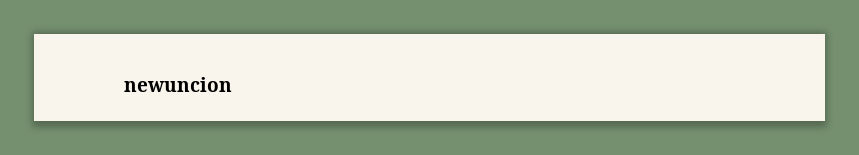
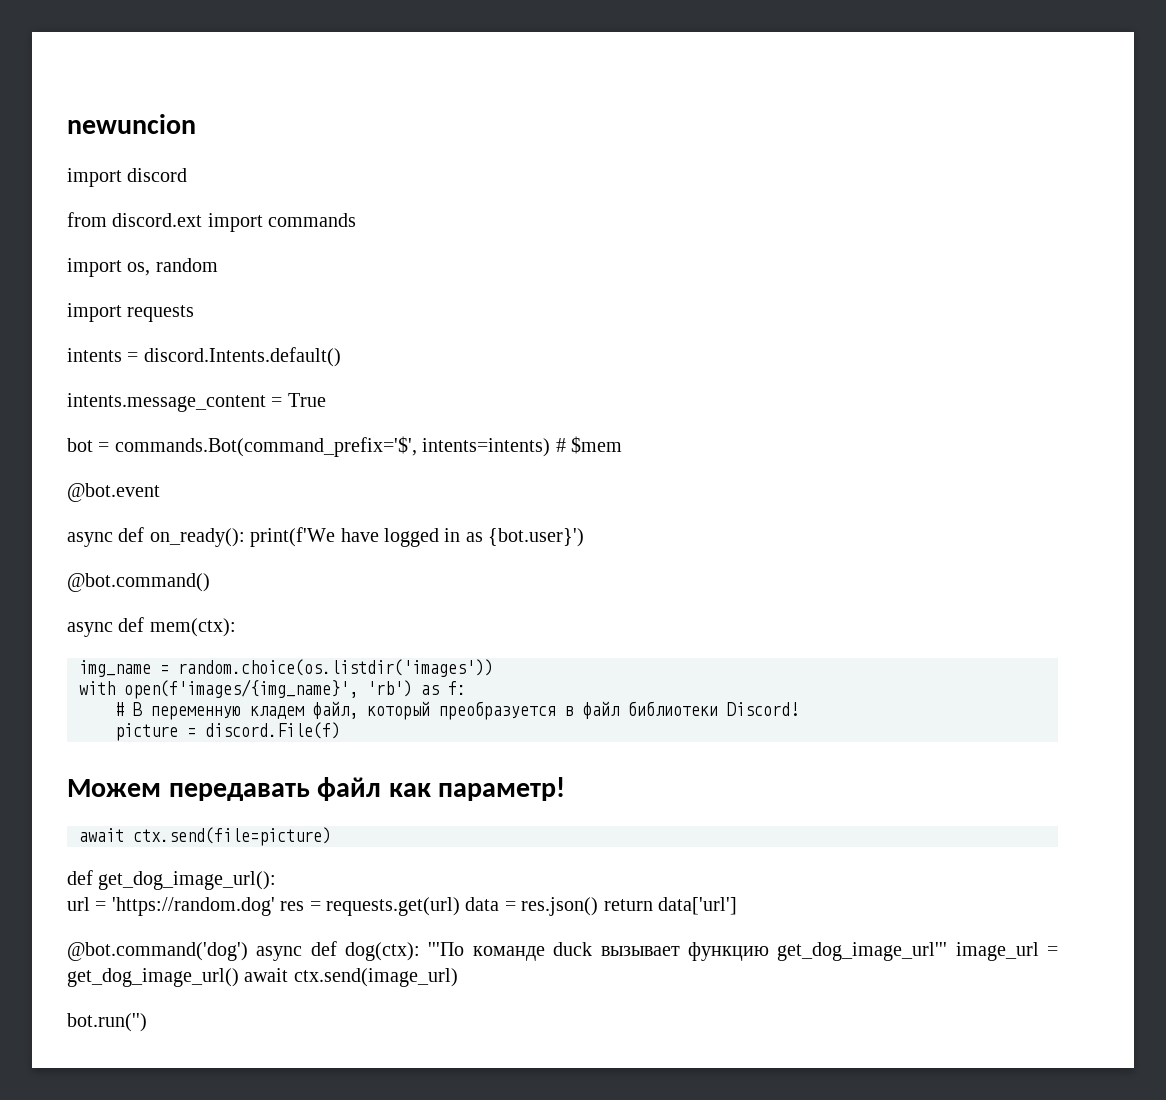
+ import discord
+ from discord.ext import commands
+ import os, random
+ import requests
+ intents = discord.Intents.default()
+ intents.message_content = True
+ bot = commands.Bot(command_prefix='$', intents=intents) # $mem
+ @bot.event
+ async def on_ready(): print(f'We have logged in as {bot.user}')
+ @bot.command()
+ async def mem(ctx):
+ img_name = random.choice(os.listdir('images'))
+ with open(f'images/{img_name}', 'rb') as f:
+ # В переменную кладем файл, который преобразуется в файл библиотеки Discord!
+ picture = discord.File(f)
+ Можем передавать файл как параметр!
+ await ctx.send(file=picture)
+ def get_dog_image_url():
+ url = 'https://random.dog' res = requests.get(url) data = res.json() return data['url']
+ @bot.command('dog') async def dog(ctx): '''По команде duck вызывает функцию get_dog_image_url''' image_url = get_dog_image_url() await ctx.send(image_url)
+ bot.run('')

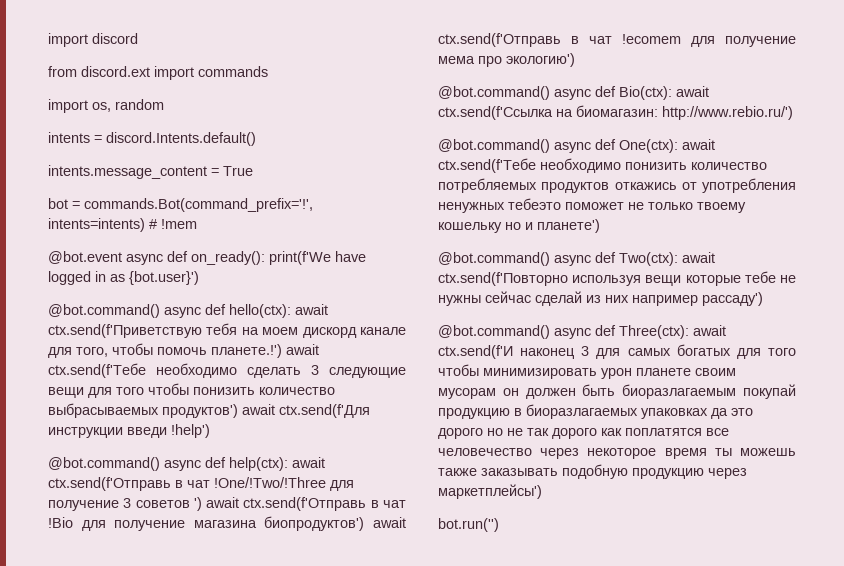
- newuncion
- import requests
- bot = commands.Bot(command_prefix='$', intents=intents) # $mem
+ bot = commands.Bot(command_prefix='!', intents=intents) # !mem
- @bot.event
- async def on_ready(): print(f'We have logged in as {bot.user}')
+ @bot.event async def on_ready(): print(f'We have logged in as {bot.user}')
- @bot.command()
- async def mem(ctx):
- img_name = random.choice(os.listdir('images'))
- with open(f'images/{img_name}', 'rb') as f:
- # В переменную кладем файл, который преобразуется в файл библиотеки Discord!
- picture = discord.File(f)
- Можем передавать файл как параметр!
- await ctx.send(file=picture)
- def get_dog_image_url():
- url = 'https://random.dog' res = requests.get(url) data = res.json() return data['url']
- @bot.command('dog') async def dog(ctx): '''По команде duck вызывает функцию get_dog_image_url''' image_url = get_dog_image_url() await ctx.send(image_url)
+ @bot.command() async def hello(ctx): await ctx.send(f'Приветствую тебя на моем дискорд канале для того, чтобы помочь планете.!') await ctx.send(f'Тебе необходимо сделать 3 следующие вещи для того чтобы понизить количество выбрасываемых продуктов') await ctx.send(f'Для инструкции введи !help')
+ @bot.command() async def help(ctx): await ctx.send(f'Отправь в чат !One/!Two/!Three для получение 3 советов ') await ctx.send(f'Отправь в чат !Bio для получение магазина биопродуктов') await ctx.send(f'Отправь в чат !ecomem для получение мема про экологию')
+ @bot.command() async def Bio(ctx): await ctx.send(f'Ссылка на биомагазин: http://www.rebio.ru/')
+ @bot.command() async def One(ctx): await ctx.send(f'Тебе необходимо понизить количество потребляемых продуктов откажись от употребления ненужных тебеэто поможет не только твоему кошельку но и планете')
+ @bot.command() async def Two(ctx): await ctx.send(f'Повторно используя вещи которые тебе не нужны сейчас сделай из них например рассаду')
+ @bot.command() async def Three(ctx): await ctx.send(f'И наконец 3 для самых богатых для того чтобы минимизировать урон планете своим мусорам он должен быть биоразлагаемым покупай продукцию в биоразлагаемых упаковках да это дорого но не так дорого как поплатятся все человечество через некоторое время ты можешь также заказывать подобную продукцию через маркетплейсы')

